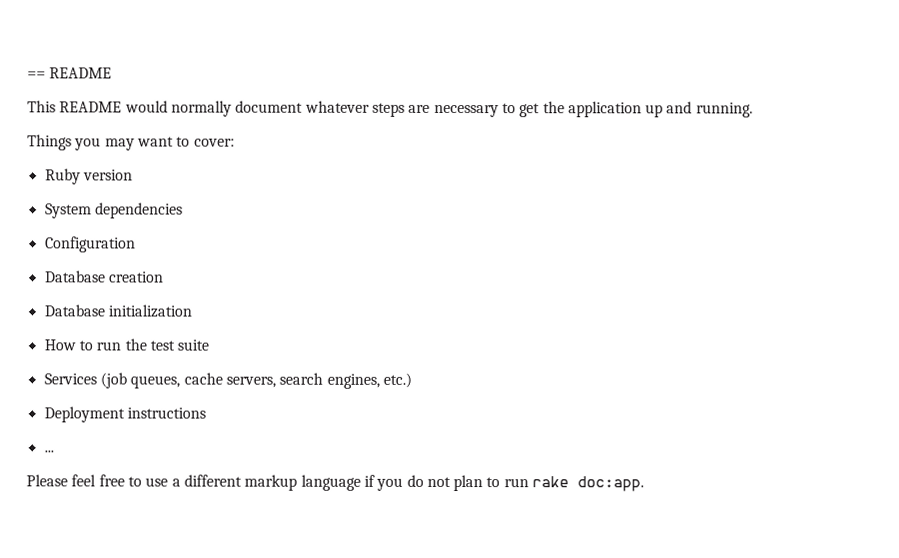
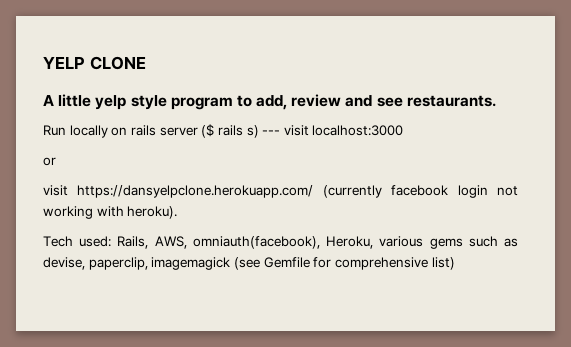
- == README
- This README would normally document whatever steps are necessary to get the application up and running.
- Things you may want to cover:
- Ruby version
- System dependencies
- Configuration
- Database creation
- Database initialization
- How to run the test suite
- Services (job queues, cache servers, search engines, etc.)
- Deployment instructions
- ...
- Please feel free to use a different markup language if you do not plan to run rake doc:app.
+ YELP CLONE
+ A little yelp style program to add, review and see restaurants.
+ Run locally on rails server ($ rails s) --- visit localhost:3000
+ or
+ visit https://dansyelpclone.herokuapp.com/ (currently facebook login not working with heroku).
+ Tech used: Rails, AWS, omniauth(facebook), Heroku, various gems such as devise, paperclip, imagemagick (see Gemfile for comprehensive list)

